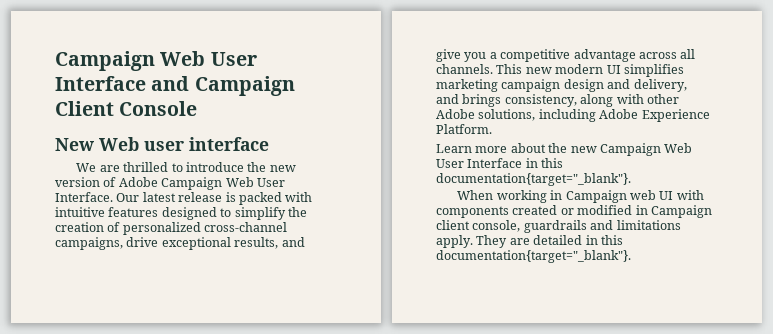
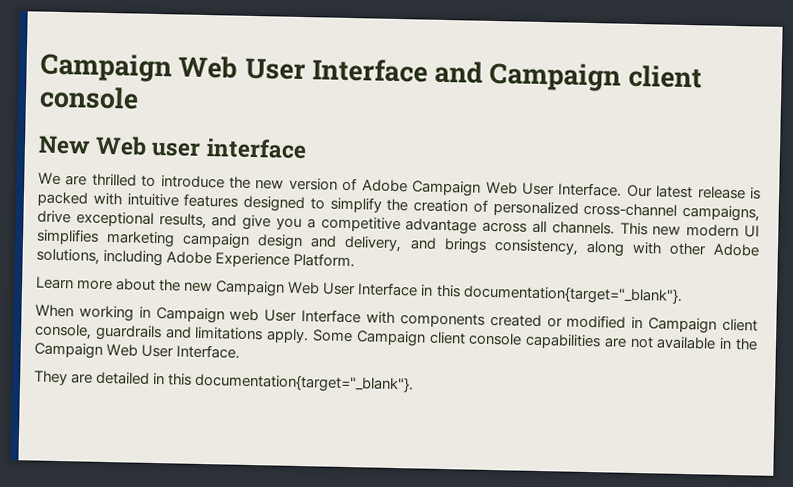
- Campaign Web User Interface and Campaign Client Console
+ Campaign Web User Interface and Campaign client console
- When working in Campaign web UI with components created or modified in Campaign client console, guardrails and limitations apply. They are detailed in this documentation{target="_blank"}.
+ When working in Campaign web User Interface with components created or modified in Campaign client console, guardrails and limitations apply. Some Campaign client console capabilities are not available in the Campaign Web User Interface.
+ They are detailed in this documentation{target="_blank"}.

